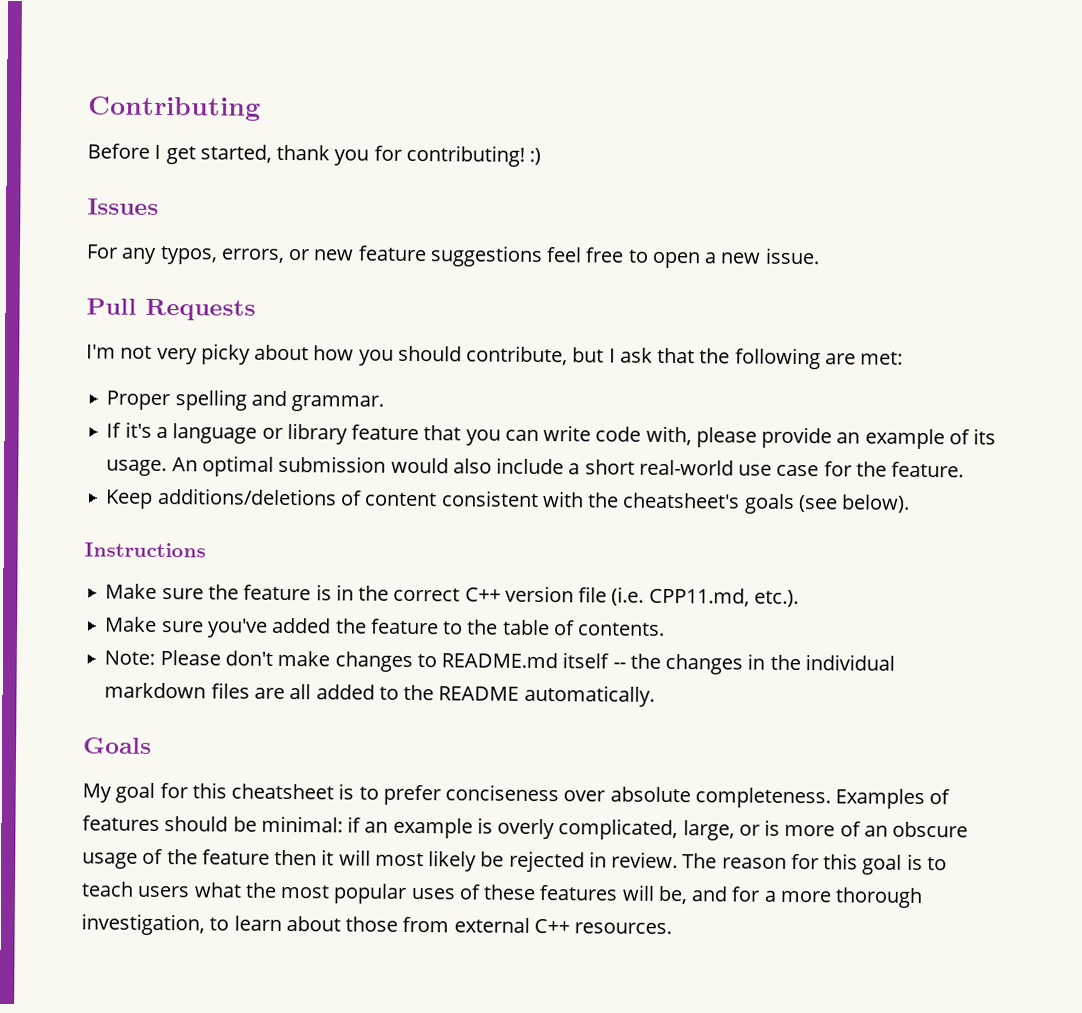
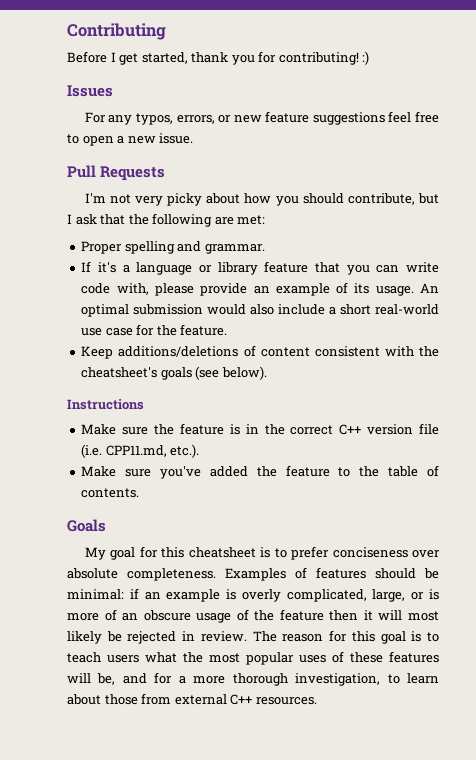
- Note: Please don't make changes to README.md itself -- the changes in the individual markdown files are all added to the README automatically.

